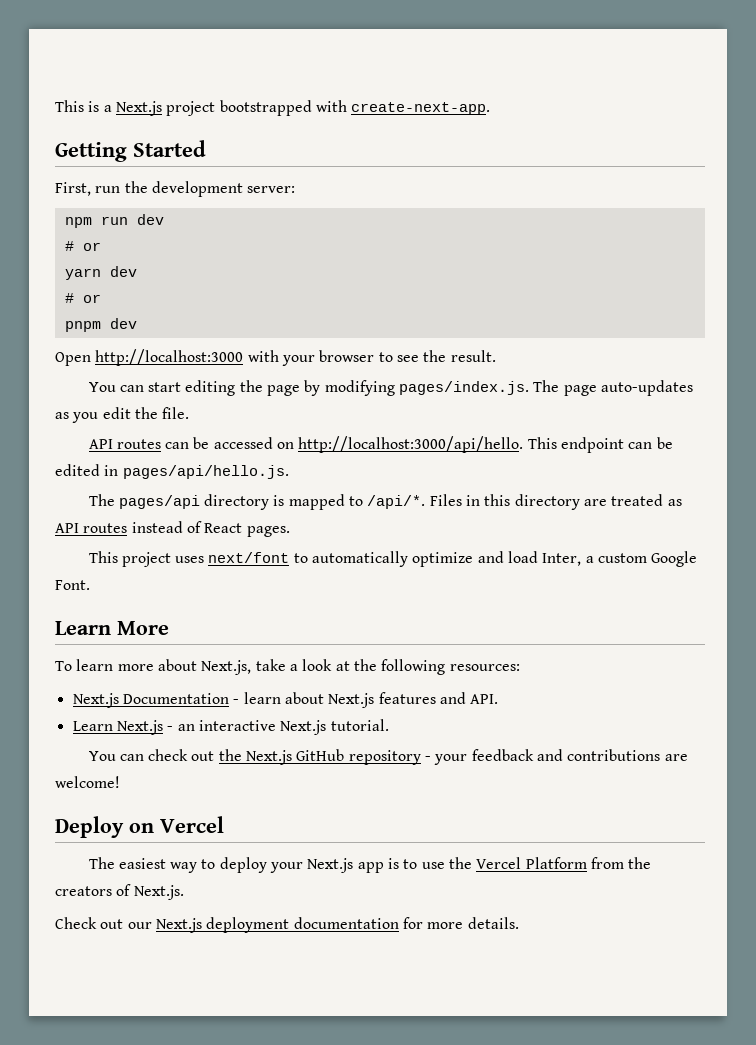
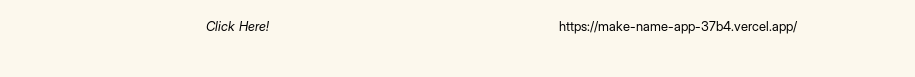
- This is a Next.js project bootstrapped with create-next-app.
- Getting Started
- First, run the development server:
- npm run dev
- # or
- yarn dev
- # or
- pnpm dev
- Open http://localhost:3000 with your browser to see the result.
- You can start editing the page by modifying pages/index.js. The page auto-updates as you edit the file.
- API routes can be accessed on http://localhost:3000/api/hello. This endpoint can be edited in pages/api/hello.js.
- The pages/api directory is mapped to /api/*. Files in this directory are treated as API routes instead of React pages.
- This project uses next/font to automatically optimize and load Inter, a custom Google Font.
- Learn More
- To learn more about Next.js, take a look at the following resources:
- Next.js Documentation - learn about Next.js features and API.
- Learn Next.js - an interactive Next.js tutorial.
- You can check out the Next.js GitHub repository - your feedback and contributions are welcome!
- Deploy on Vercel
- The easiest way to deploy your Next.js app is to use the Vercel Platform from the creators of Next.js.
- Check out our Next.js deployment documentation for more details.
+ Click Here!
+ https://make-name-app-37b4.vercel.app/

